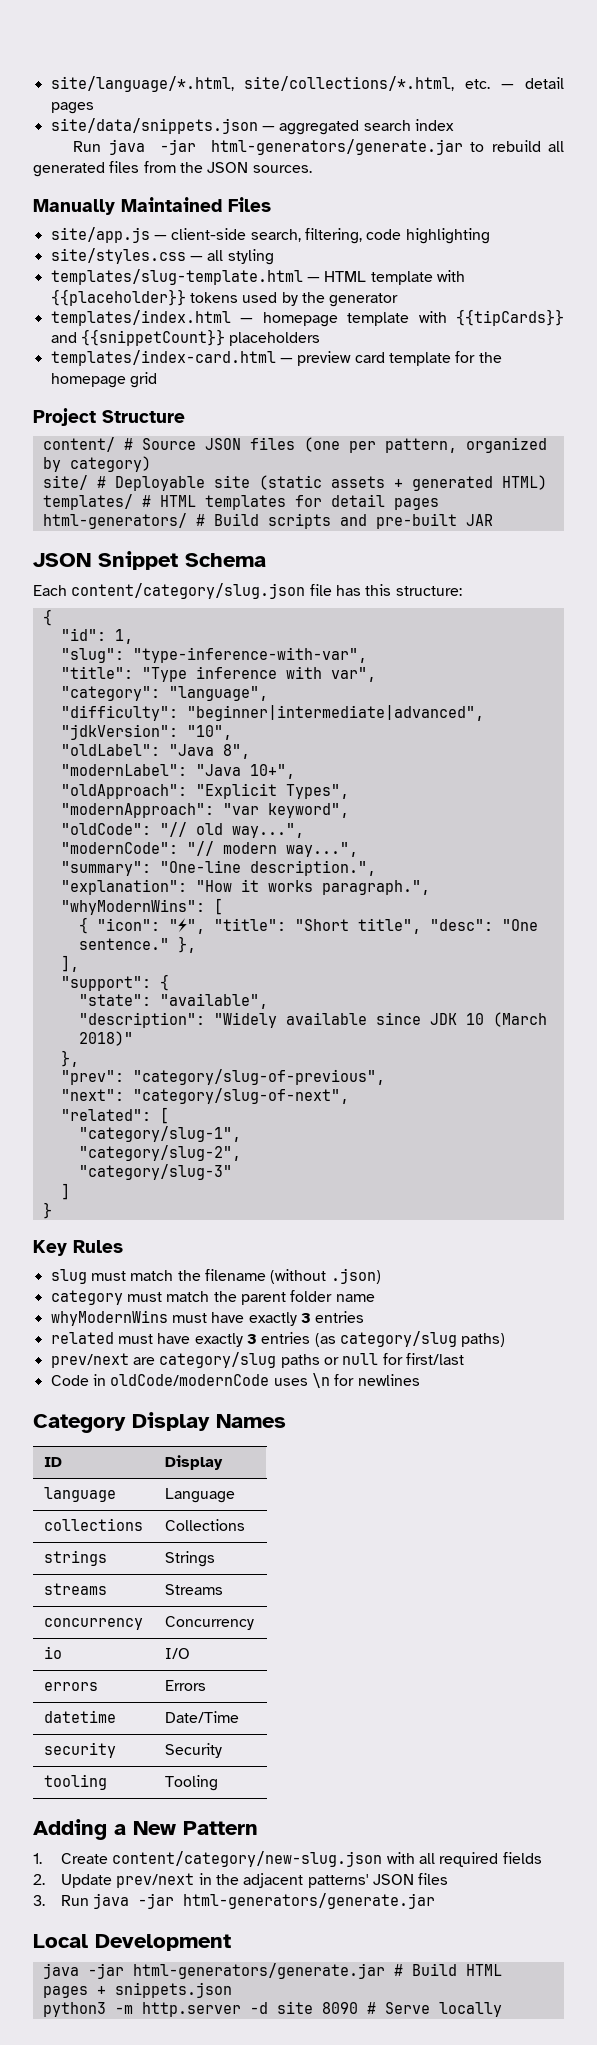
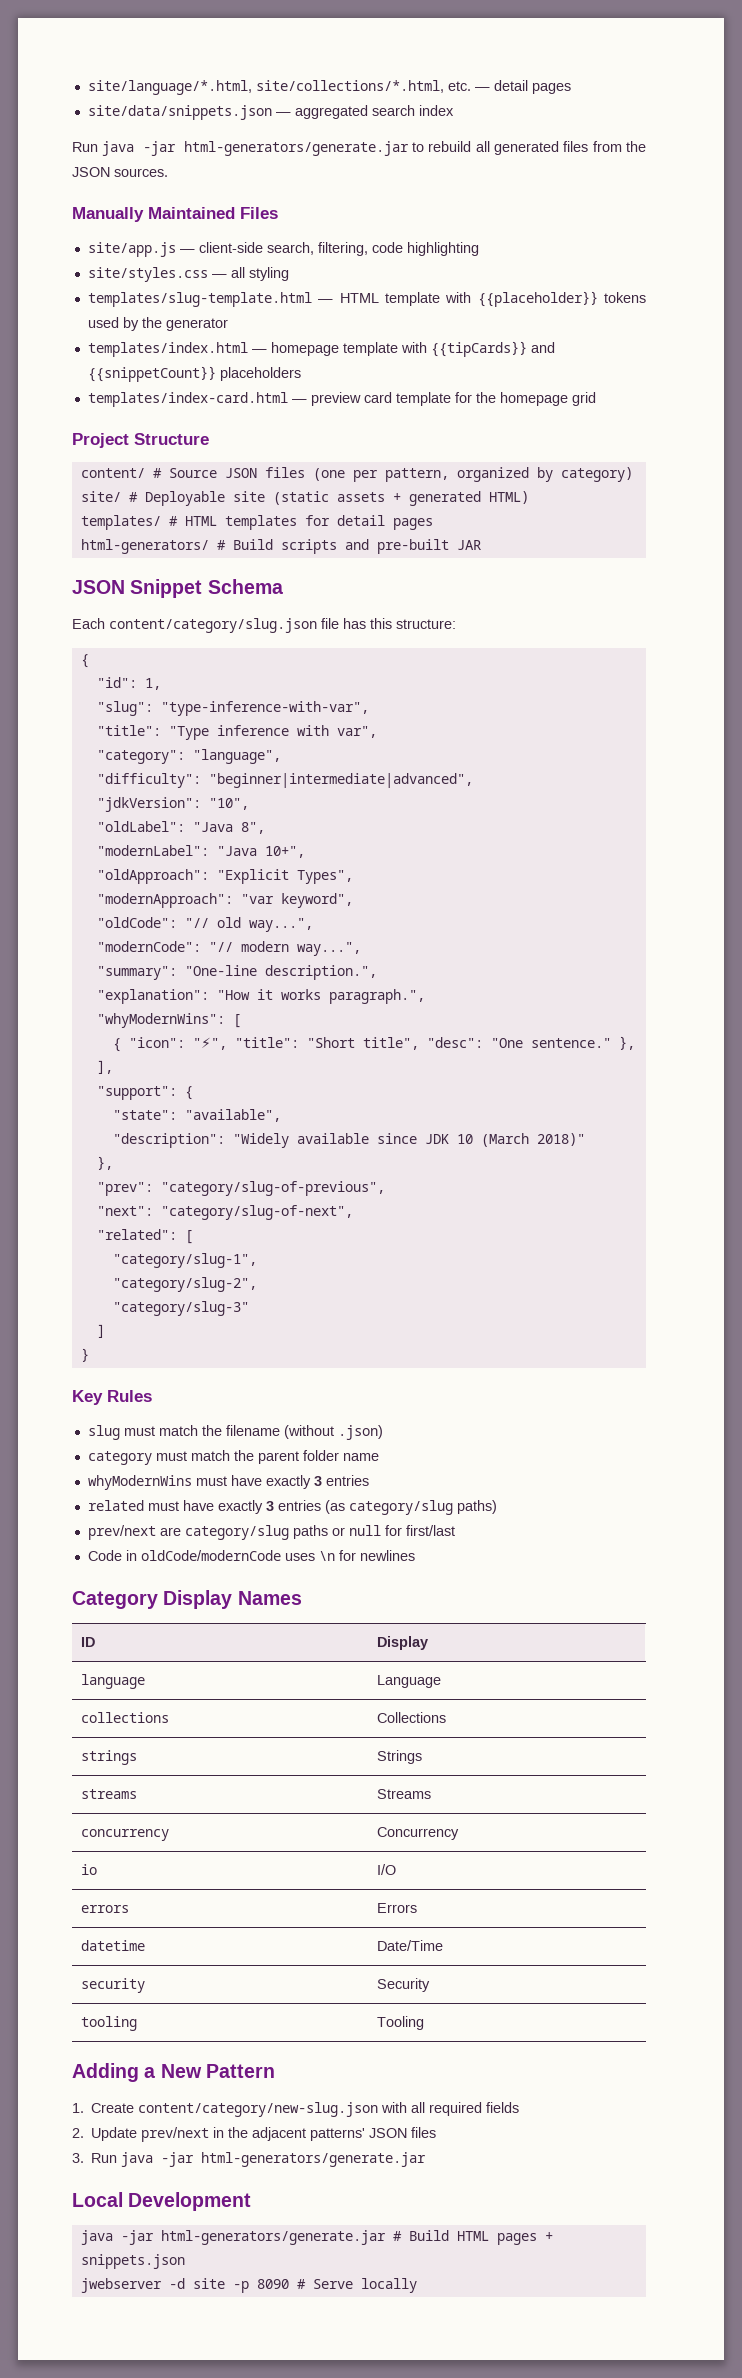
- python3 -m http.server -d site 8090 # Serve locally
+ jwebserver -d site -p 8090 # Serve locally

